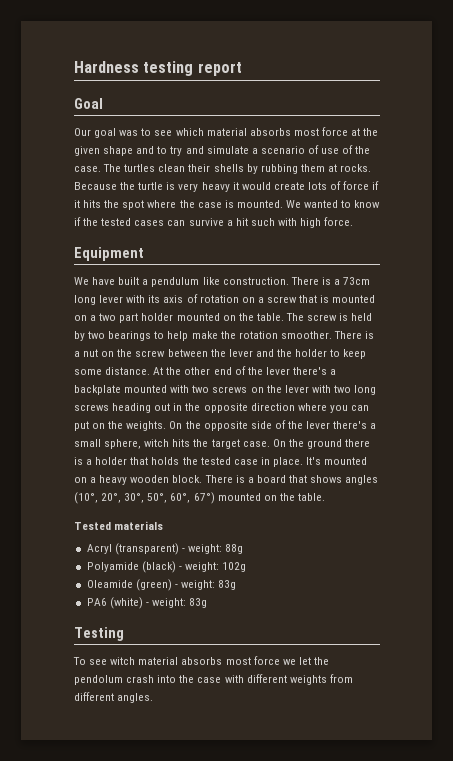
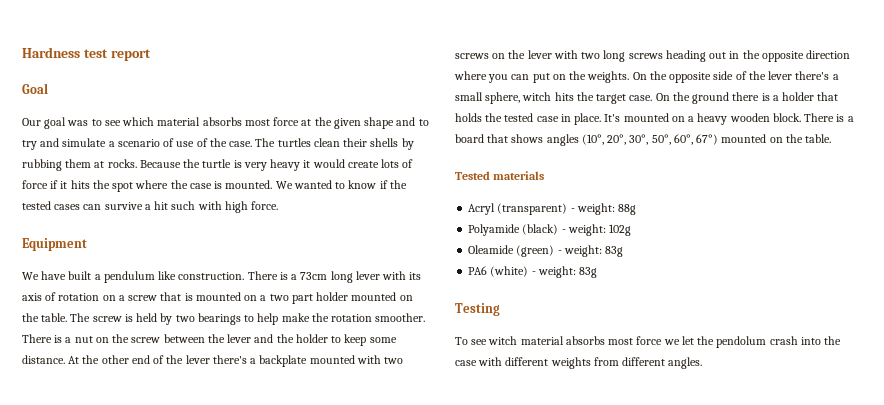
- Hardness testing report
+ Hardness test report

